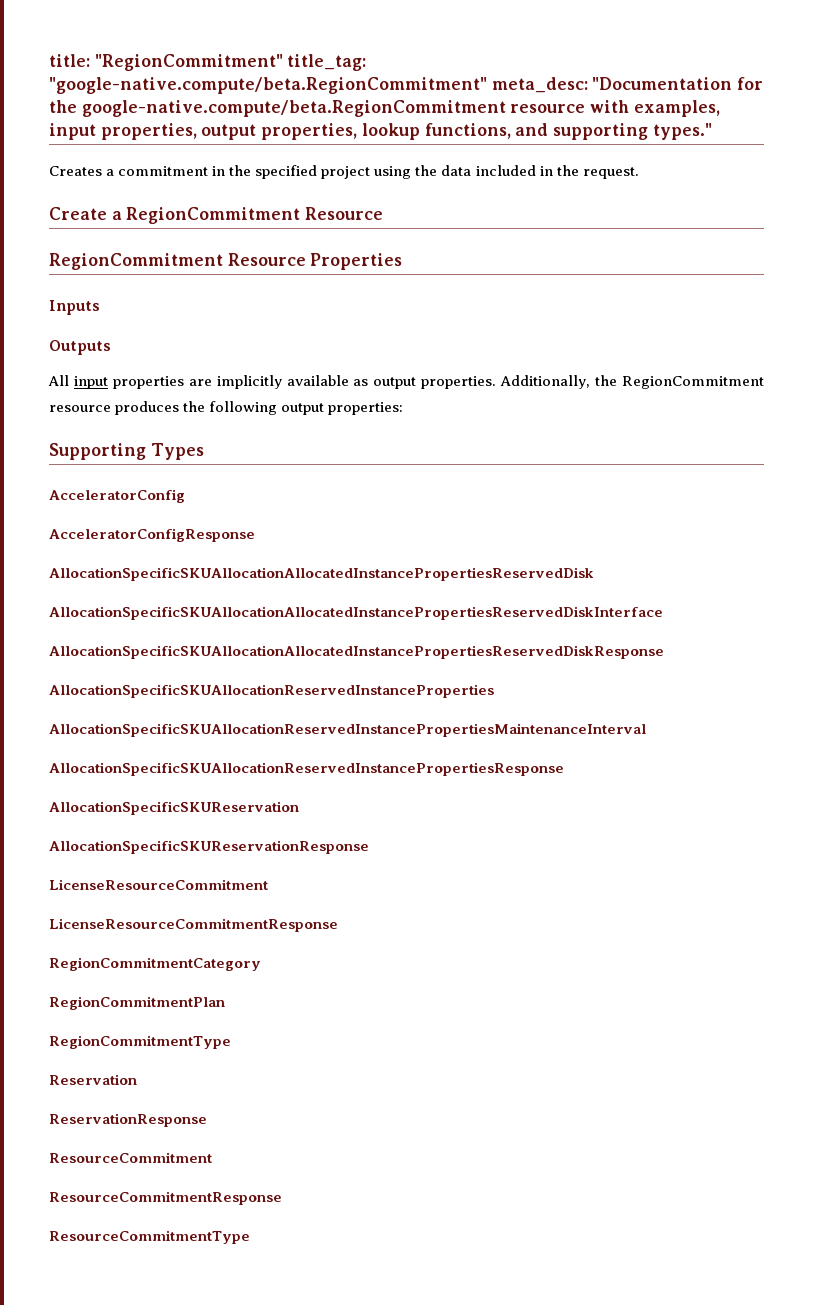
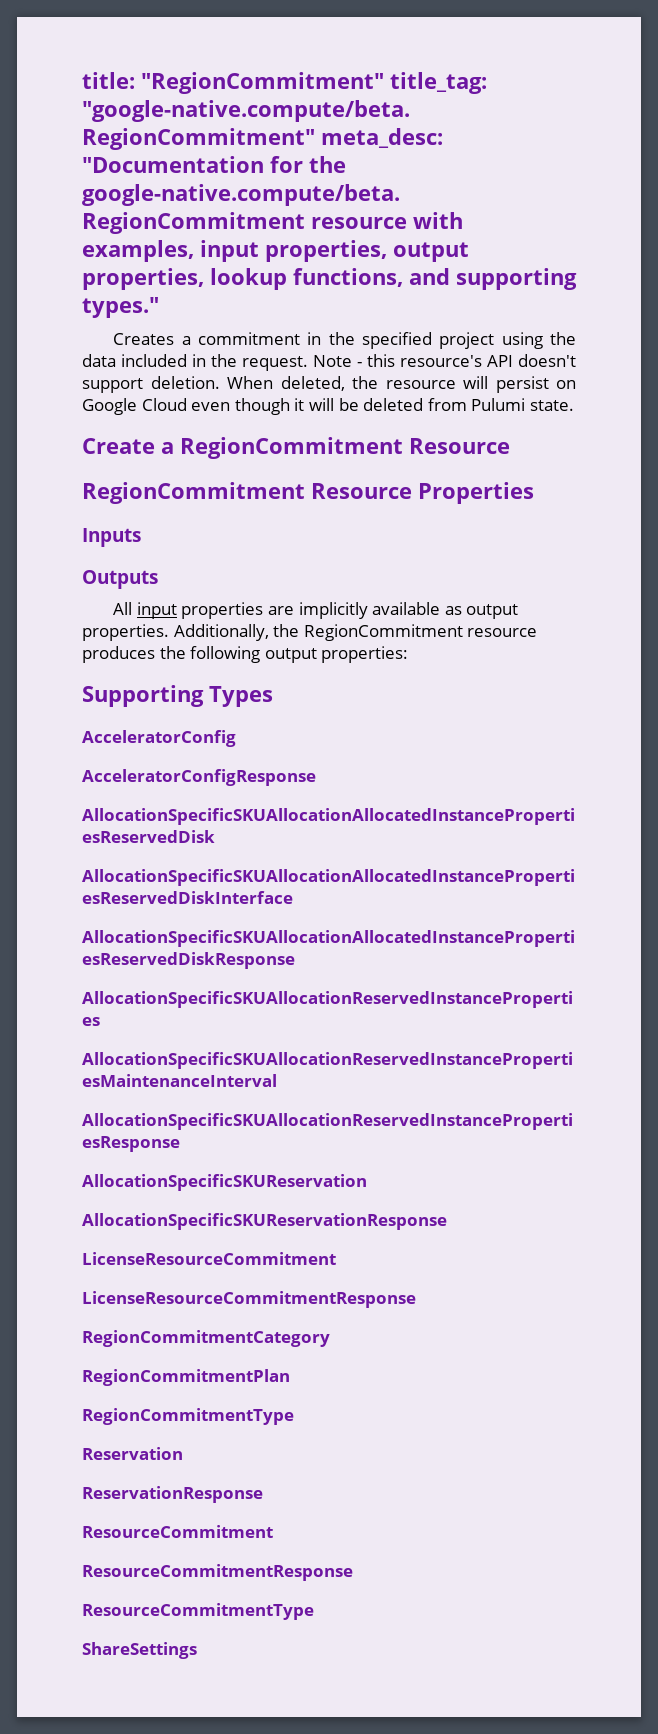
+ Note - this resource's API doesn't support deletion. When deleted, the resource will persist on Google Cloud even though it will be deleted from Pulumi state.
+ ShareSettings

